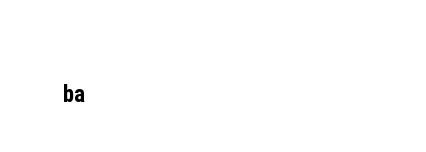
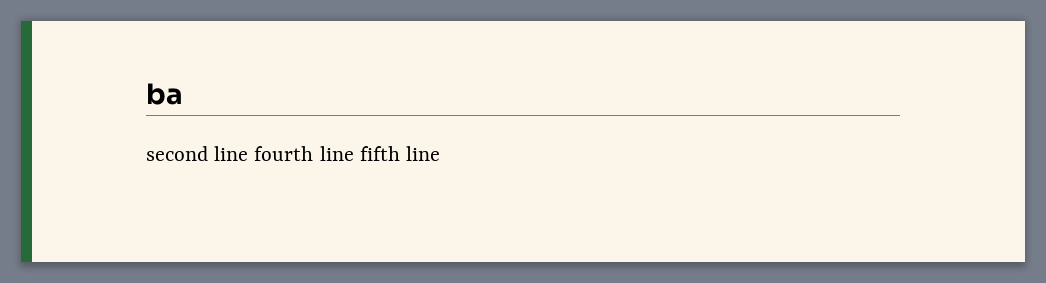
+ second line fourth line fifth line

